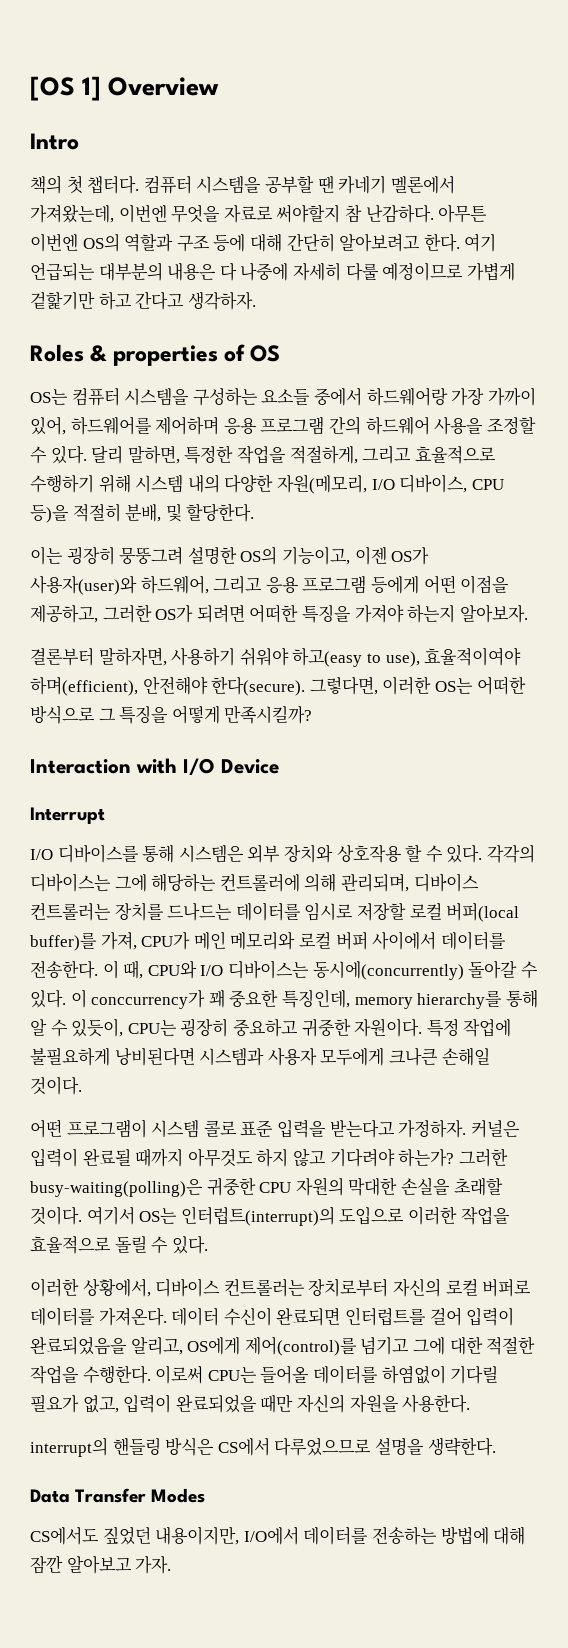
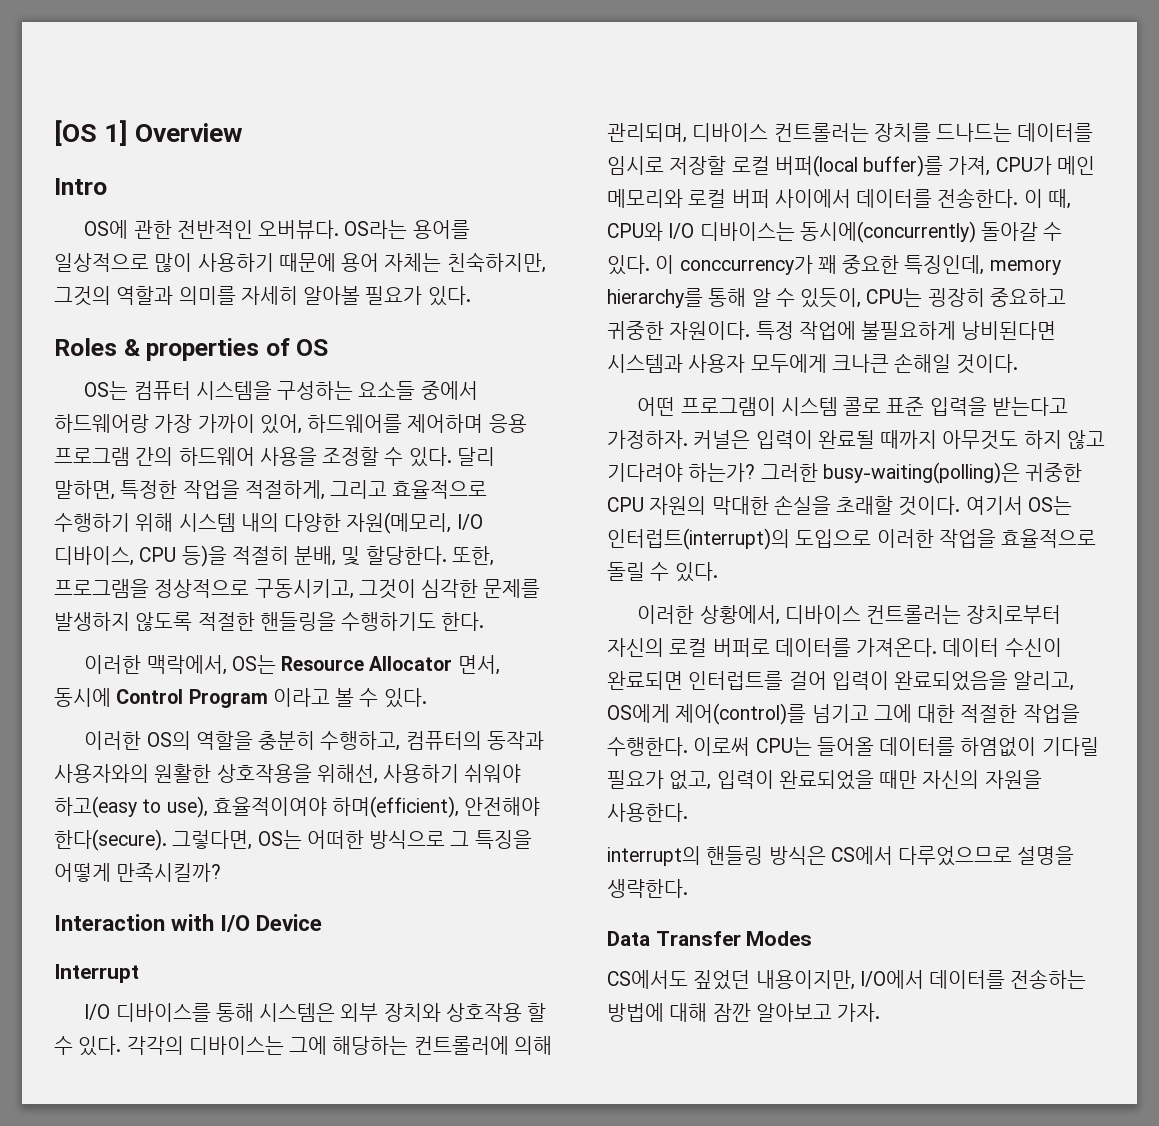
- 책의 첫 챕터다. 컴퓨터 시스템을 공부할 땐 카네기 멜론에서 가져왔는데, 이번엔 무엇을 자료로 써야할지 참 난감하다. 아무튼 이번엔 OS의 역할과 구조 등에 대해 간단히 알아보려고 한다. 여기 언급되는 대부분의 내용은 다 나중에 자세히 다룰 예정이므로 가볍게 겉핥기만 하고 간다고 생각하자.
+ OS에 관한 전반적인 오버뷰다. OS라는 용어를 일상적으로 많이 사용하기 때문에 용어 자체는 친숙하지만, 그것의 역할과 의미를 자세히 알아볼 필요가 있다.
- 달리 말하면, 특정한 작업을 적절하게, 그리고 효율적으로 수행하기 위해 시스템 내의 다양한 자원(메모리, I/O 디바이스, CPU 등)을 적절히 분배, 및 할당한다.
- 이는 굉장히 뭉뚱그려 설명한 OS의 기능이고, 이젠 OS가 사용자(user)와 하드웨어, 그리고 응용 프로그램 등에게 어떤 이점을 제공하고, 그러한 OS가 되려면 어떠한 특징을 가져야 하는지 알아보자.
- 결론부터 말하자면, 사용하기 쉬워야 하고(easy to use), 효율적이여야 하며(efficient), 안전해야 한다(secure).
+ 달리 말하면, 특정한 작업을 적절하게, 그리고 효율적으로 수행하기 위해 시스템 내의 다양한 자원(메모리, I/O 디바이스, CPU 등)을 적절히 분배, 및 할당한다. 또한, 프로그램을 정상적으로 구동시키고, 그것이 심각한 문제를 발생하지 않도록 적절한 핸들링을 수행하기도 한다.
+ 이러한 맥락에서, OS는 Resource Allocator 면서, 동시에 Control Program 이라고 볼 수 있다.
+ 이러한 OS의 역할을 충분히 수행하고, 컴퓨터의 동작과 사용자와의 원활한 상호작용을 위해선, 사용하기 쉬워야 하고(easy to use), 효율적이여야 하며(efficient), 안전해야 한다(secure).
- 그렇다면, 이러한 OS는 어떠한 방식으로 그 특징을 어떻게 만족시킬까?
+ 그렇다면, OS는 어떠한 방식으로 그 특징을 어떻게 만족시킬까?

